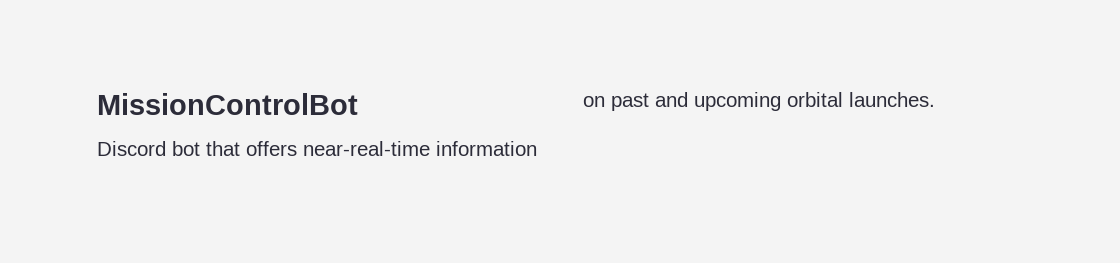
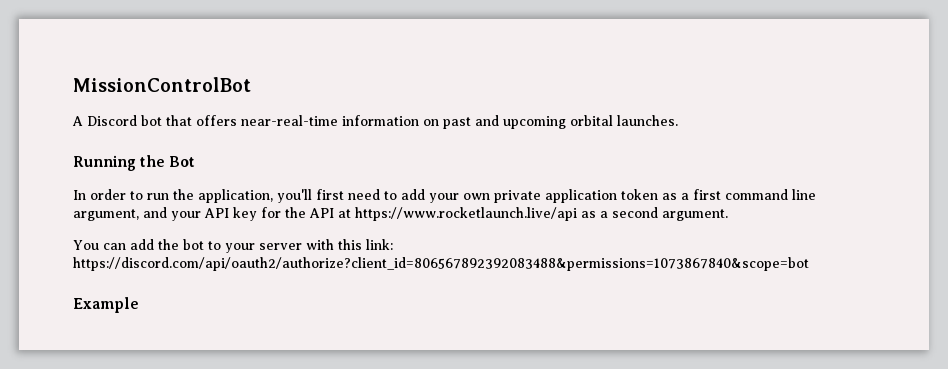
- Discord bot that offers near-real-time information on past and upcoming orbital launches.
+ A Discord bot that offers near-real-time information on past and upcoming orbital launches.
+ Running the Bot
+ In order to run the application, you'll first need to add your own private application token as a first command line argument, and your API key for the API at https://www.rocketlaunch.live/api as a second argument.
+ You can add the bot to your server with this link: https://discord.com/api/oauth2/authorize?client_id=806567892392083488&permissions=1073867840&scope=bot
+ Example

